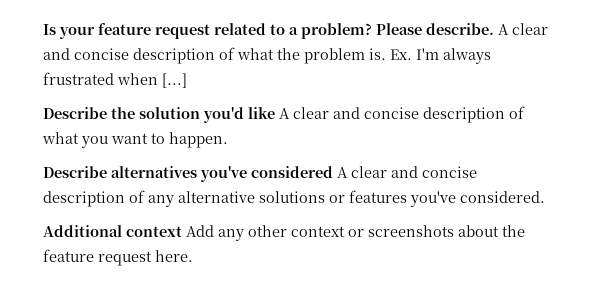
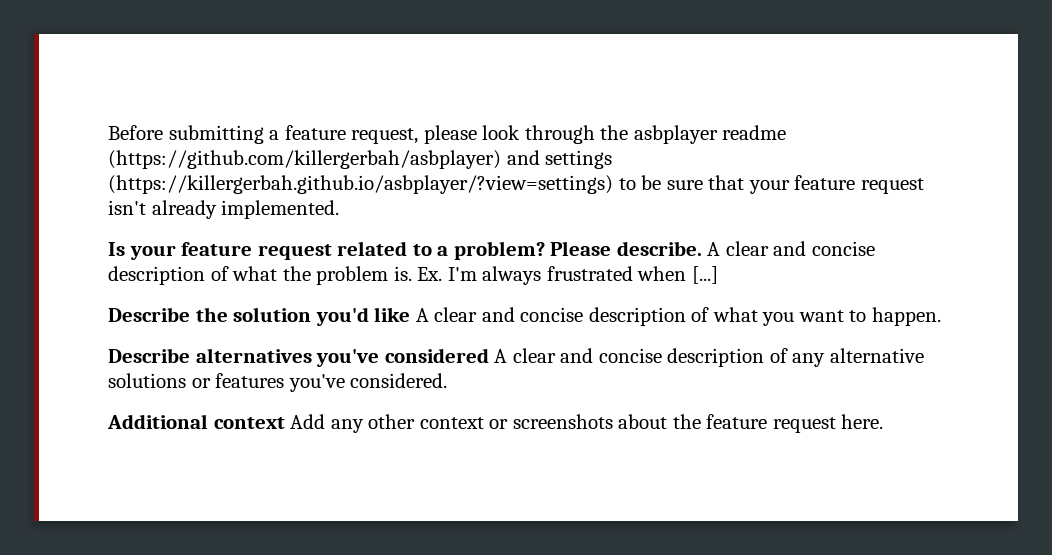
+ Before submitting a feature request, please look through the asbplayer readme (https://github.com/killergerbah/asbplayer) and settings (https://killergerbah.github.io/asbplayer/?view=settings) to be sure that your feature request isn't already implemented.

